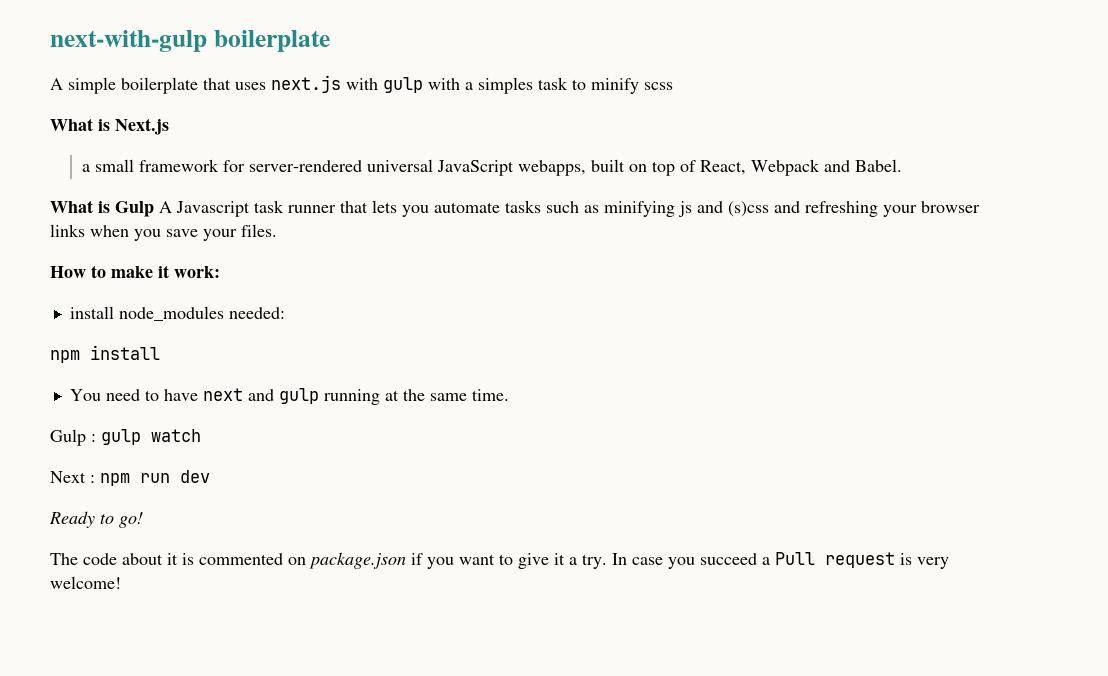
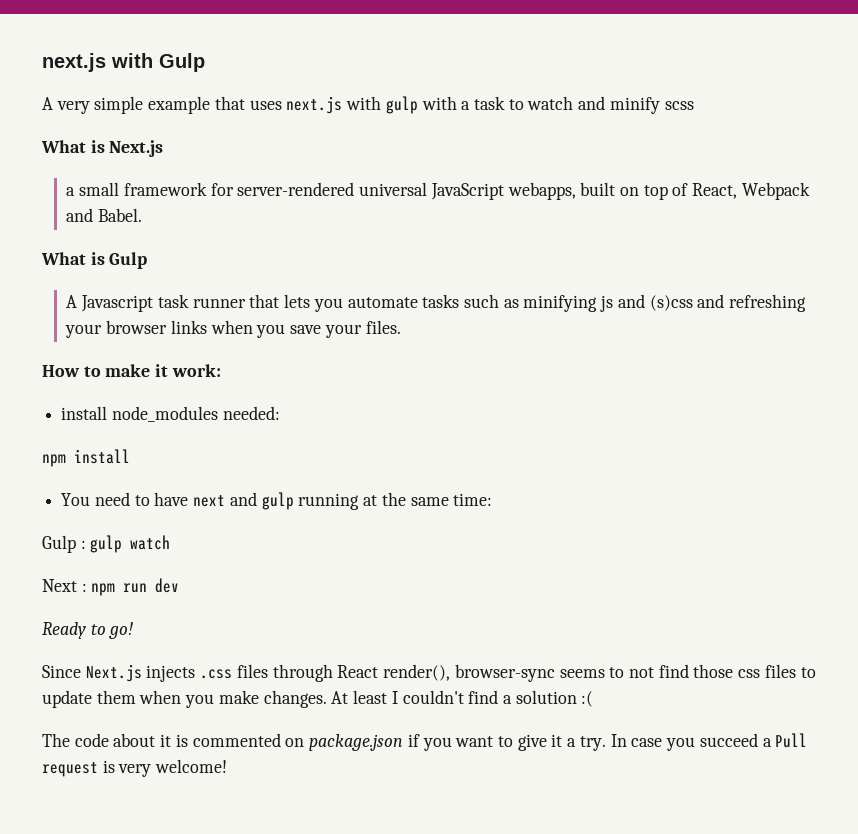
- next-with-gulp boilerplate
- A simple boilerplate that uses next.js with gulp with a simples task to minify scss
+ next.js with Gulp
+ A very simple example that uses next.js with gulp with a task to watch and minify scss
- What is Gulp A Javascript task runner that lets you automate tasks such as minifying js and (s)css and refreshing your browser links when you save your files.
+ What is Gulp
+ A Javascript task runner that lets you automate tasks such as minifying js and (s)css and refreshing your browser links when you save your files.
- You need to have next and gulp running at the same time.
+ You need to have next and gulp running at the same time:
+ Since Next.js injects .css files through React render(), browser-sync seems to not find those css files to update them when you make changes. At least I couldn't find a solution :(

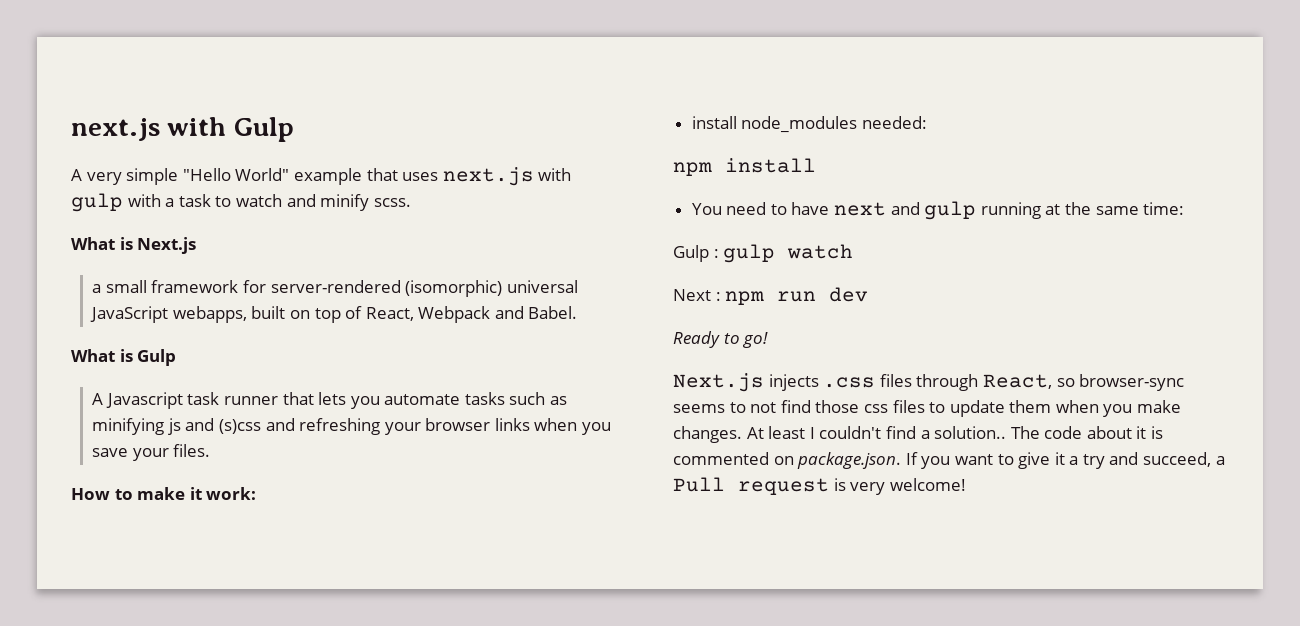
- A very simple example that uses next.js with gulp with a task to watch and minify scss
+ A very simple "Hello World" example that uses next.js with gulp with a task to watch and minify scss.
- a small framework for server-rendered universal JavaScript webapps, built on top of React, Webpack and Babel.
+ a small framework for server-rendered (isomorphic) universal JavaScript webapps, built on top of React, Webpack and Babel.
- Since Next.js injects .css files through React render(), browser-sync seems to not find those css files to update them when you make changes.
+ Next.js injects .css files through React, so browser-sync seems to not find those css files to update them when you make changes.
- At least I couldn't find a solution :(
- The code about it is commented on package.json if you want to give it a try. In case you succeed a Pull request is very welcome!
+ At least I couldn't find a solution.. The code about it is commented on package.json. If you want to give it a try and succeed, a Pull request is very welcome!

